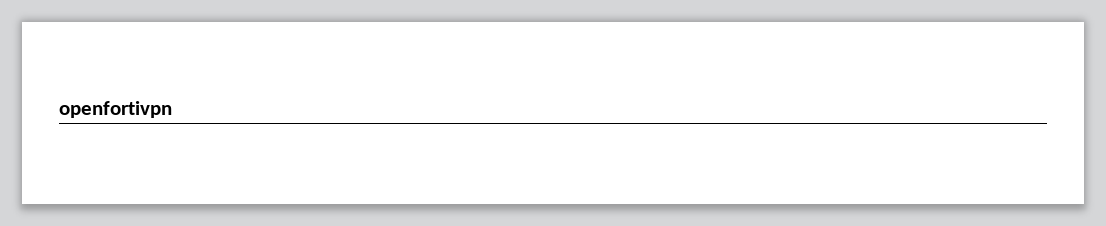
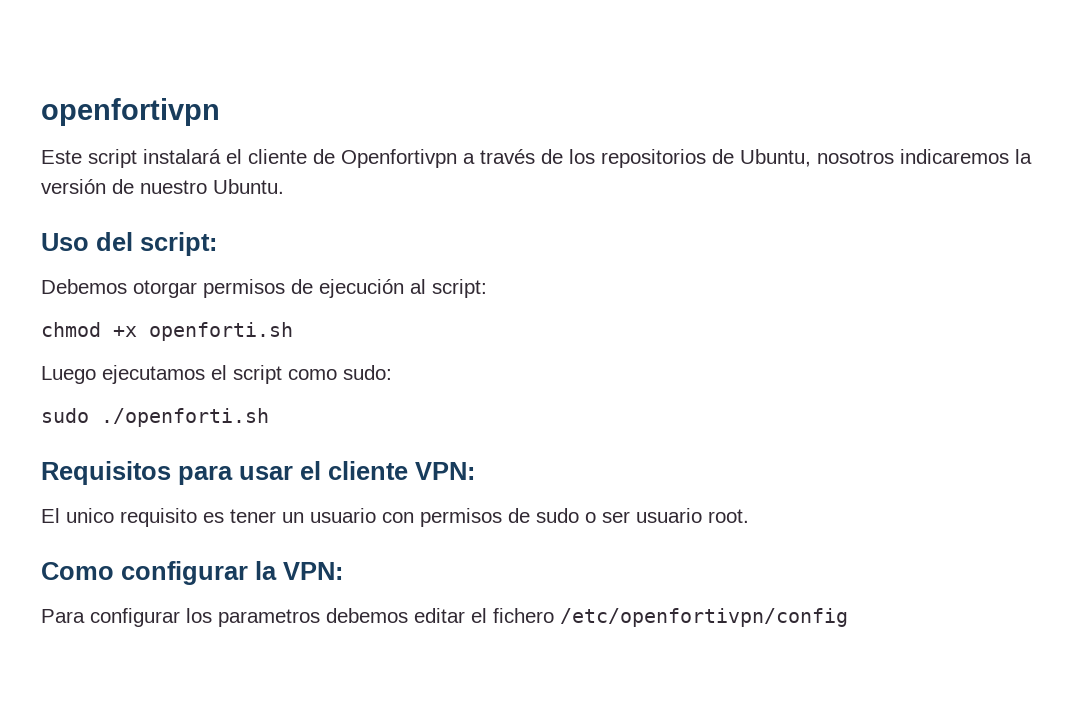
+ Este script instalará el cliente de Openfortivpn a través de los repositorios de Ubuntu, nosotros indicaremos la versión de nuestro Ubuntu.
+ Uso del script:
+ Debemos otorgar permisos de ejecución al script:
+ chmod +x openforti.sh
+ Luego ejecutamos el script como sudo:
+ sudo ./openforti.sh
+ Requisitos para usar el cliente VPN:
+ El unico requisito es tener un usuario con permisos de sudo o ser usuario root.
+ Como configurar la VPN:
+ Para configurar los parametros debemos editar el fichero /etc/openfortivpn/config

